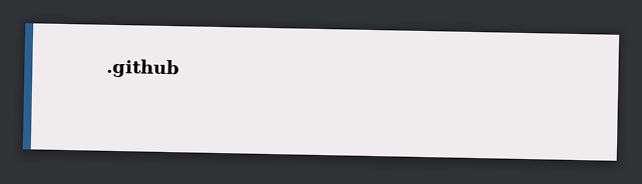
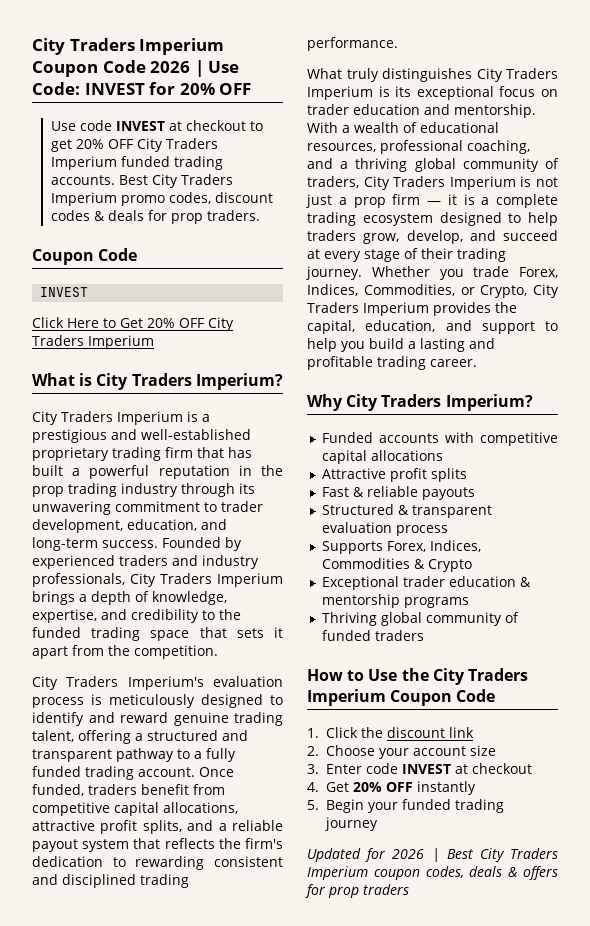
- .github
+ City Traders Imperium Coupon Code 2026 | Use Code: INVEST for 20% OFF
+ Use code INVEST at checkout to get 20% OFF City Traders Imperium funded trading accounts. Best City Traders Imperium promo codes, discount codes & deals for prop traders.
+ Coupon Code
+ INVEST
+ Click Here to Get 20% OFF City Traders Imperium
+ What is City Traders Imperium?
+ City Traders Imperium is a prestigious and well-established proprietary trading firm that has built a powerful reputation in the prop trading industry through its unwavering commitment to trader development, education, and long-term success. Founded by experienced traders and industry professionals, City Traders Imperium brings a depth of knowledge, expertise, and credibility to the funded trading space that sets it apart from the competition.
+ City Traders Imperium's evaluation process is meticulously designed to identify and reward genuine trading talent, offering a structured and transparent pathway to a fully funded trading account. Once funded, traders benefit from competitive capital allocations, attractive profit splits, and a reliable payout system that reflects the firm's dedication to rewarding consistent and disciplined trading performance.
+ What truly distinguishes City Traders Imperium is its exceptional focus on trader education and mentorship. With a wealth of educational resources, professional coaching, and a thriving global community of traders, City Traders Imperium is not just a prop firm — it is a complete trading ecosystem designed to help traders grow, develop, and succeed at every stage of their trading journey. Whether you trade Forex, Indices, Commodities, or Crypto, City Traders Imperium provides the capital, education, and support to help you build a lasting and profitable trading career.
+ Why City Traders Imperium?
+ Funded accounts with competitive capital allocations
+ Attractive profit splits
+ Fast & reliable payouts
+ Structured & transparent evaluation process
+ Supports Forex, Indices, Commodities & Crypto
+ Exceptional trader education & mentorship programs
+ Thriving global community of funded traders
+ How to Use the City Traders Imperium Coupon Code
+ 1. Click the discount link
+ 2. Choose your account size
+ 3. Enter code INVEST at checkout
+ 4. Get 20% OFF instantly
+ 5. Begin your funded trading journey
+ Updated for 2026 | Best City Traders Imperium coupon codes, deals & offers for prop traders

